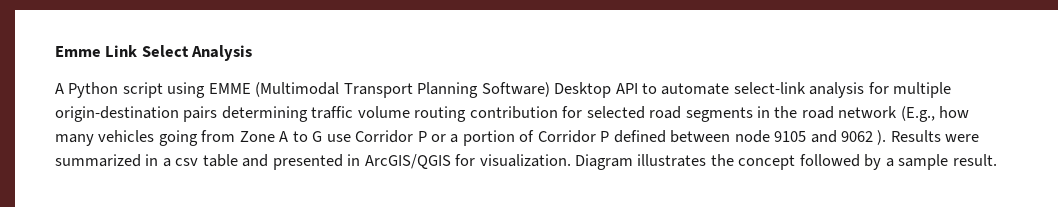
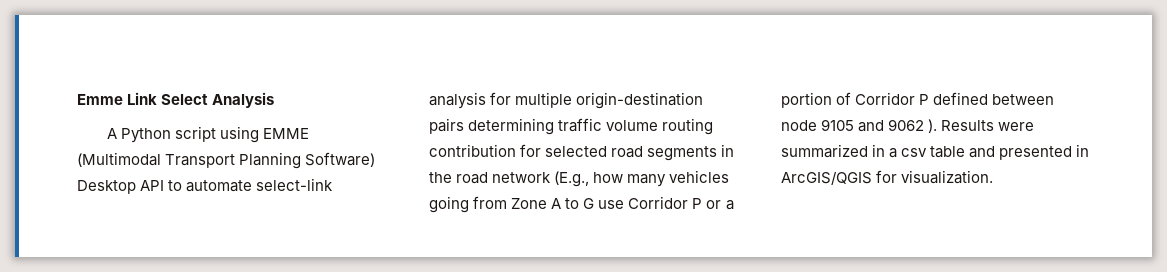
- Diagram illustrates the concept followed by a sample result.

